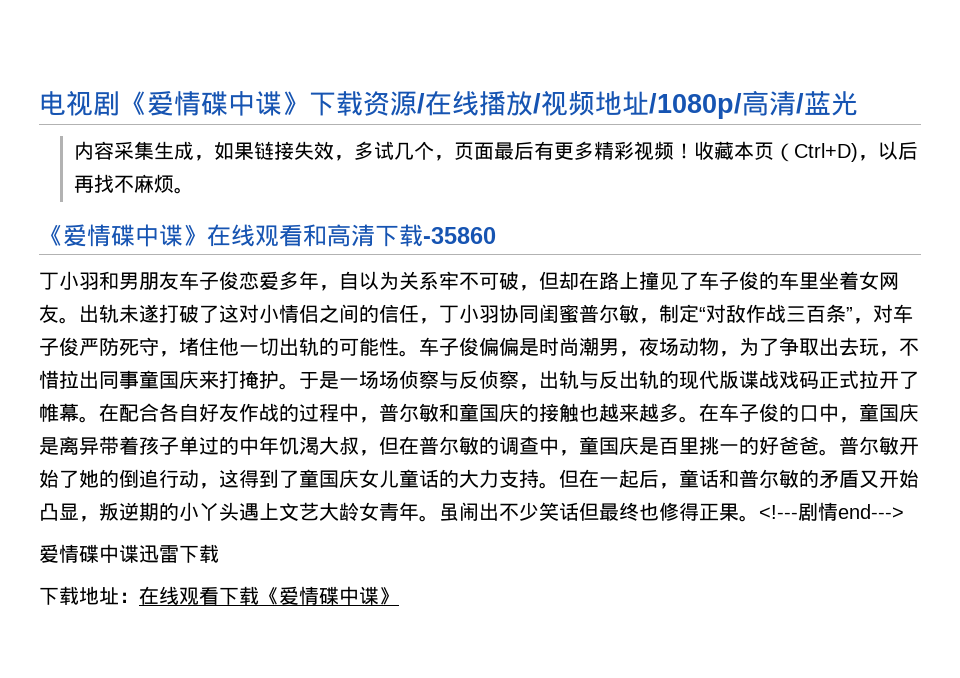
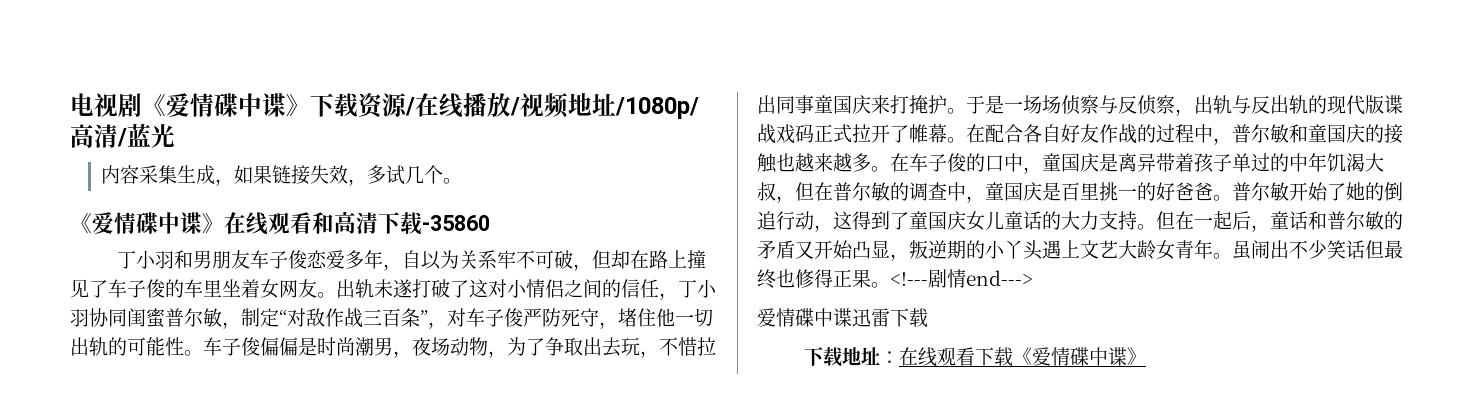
- 内容采集生成，如果链接失效，多试几个，页面最后有更多精彩视频！收藏本页（Ctrl+D)，以后再找不麻烦。
+ 内容采集生成，如果链接失效，多试几个。

